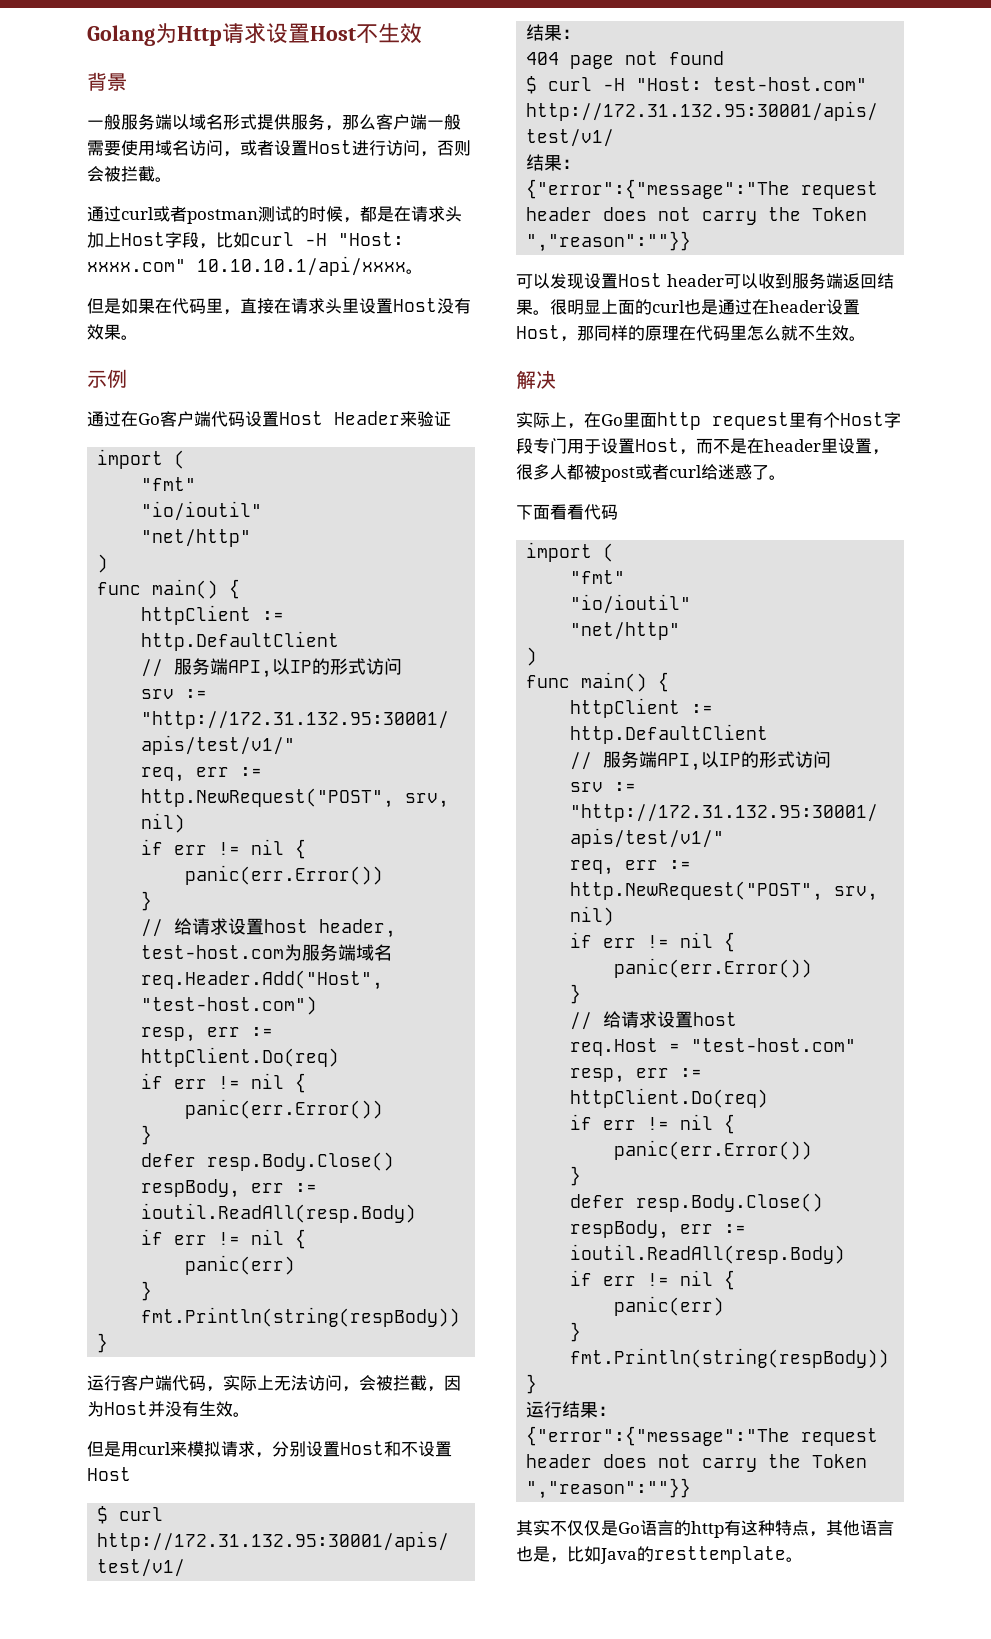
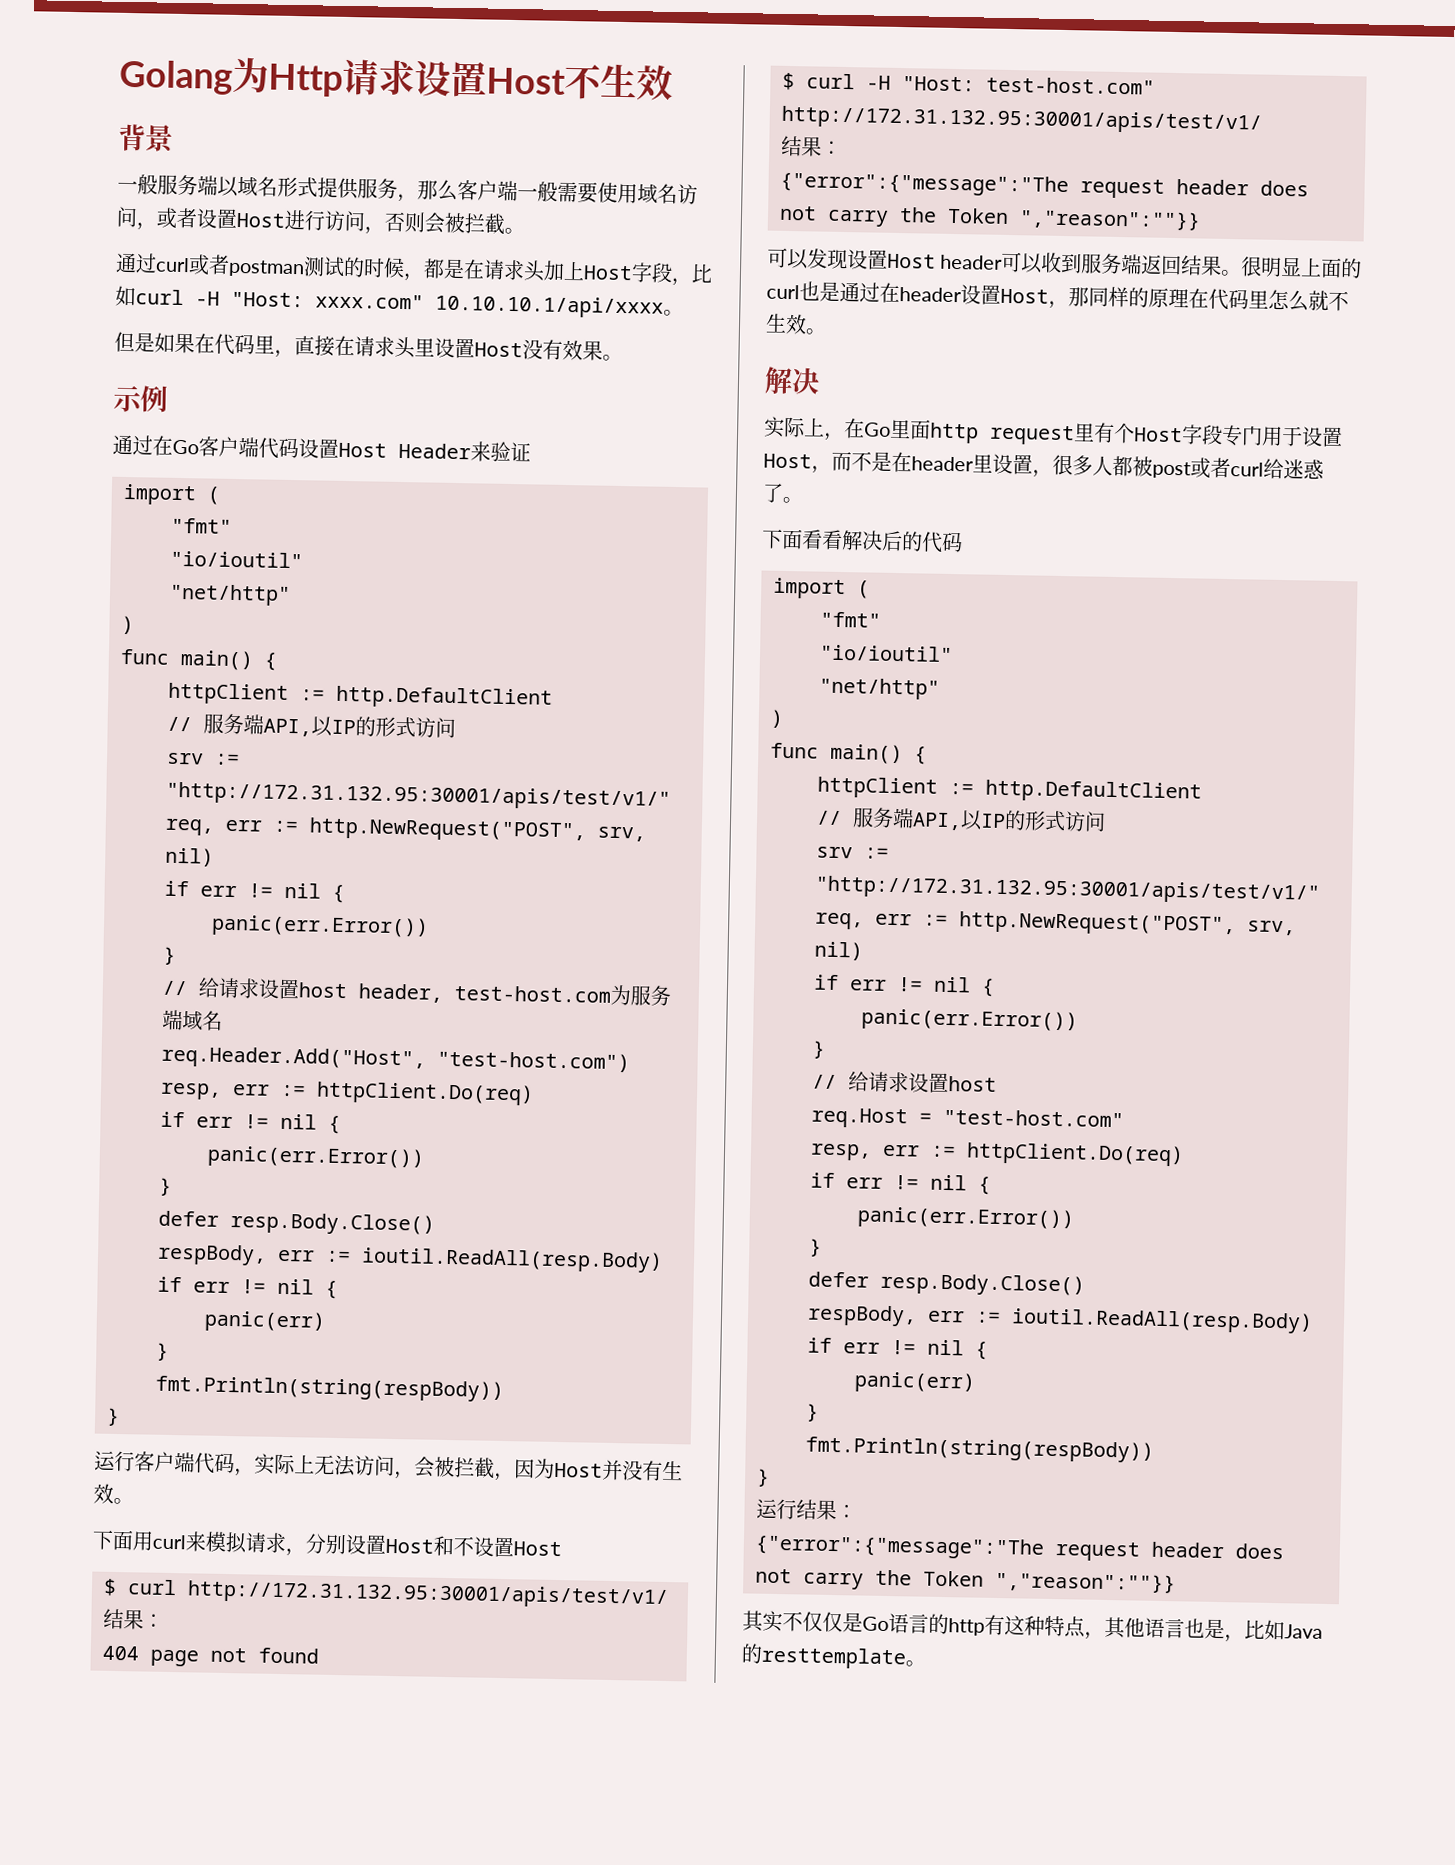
- 但是用curl来模拟请求，分别设置Host和不设置Host
+ 下面用curl来模拟请求，分别设置Host和不设置Host
- 下面看看代码
+ 下面看看解决后的代码

